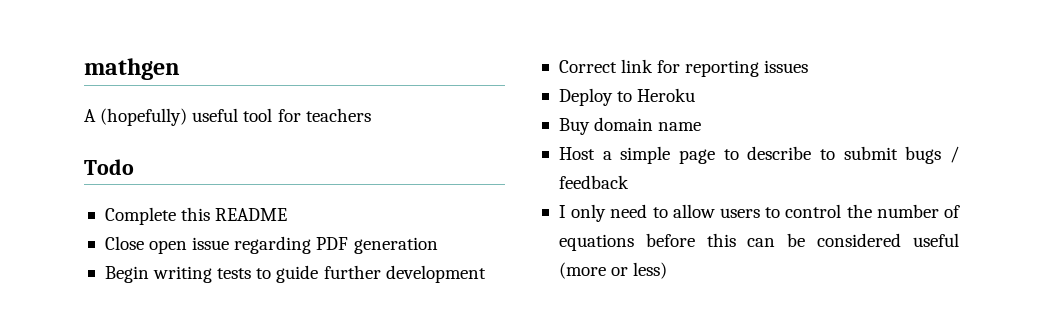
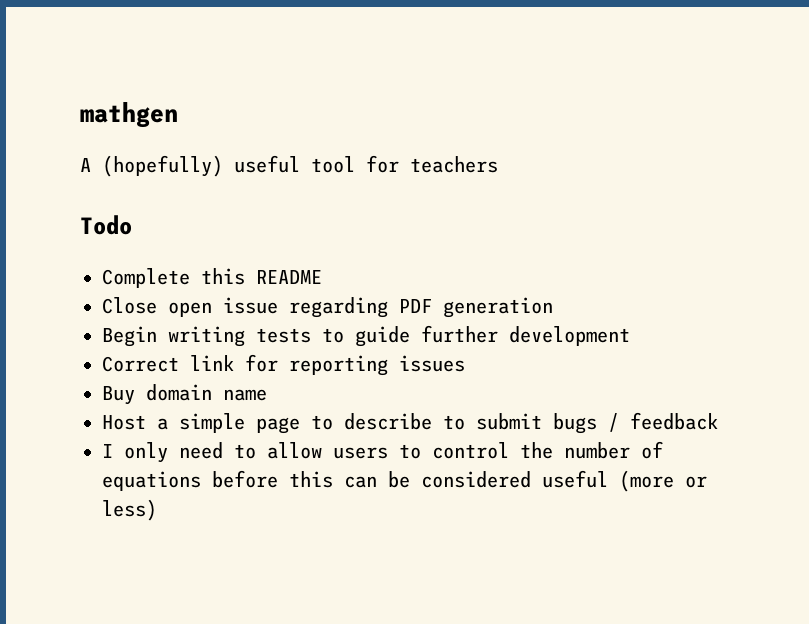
- Deploy to Heroku

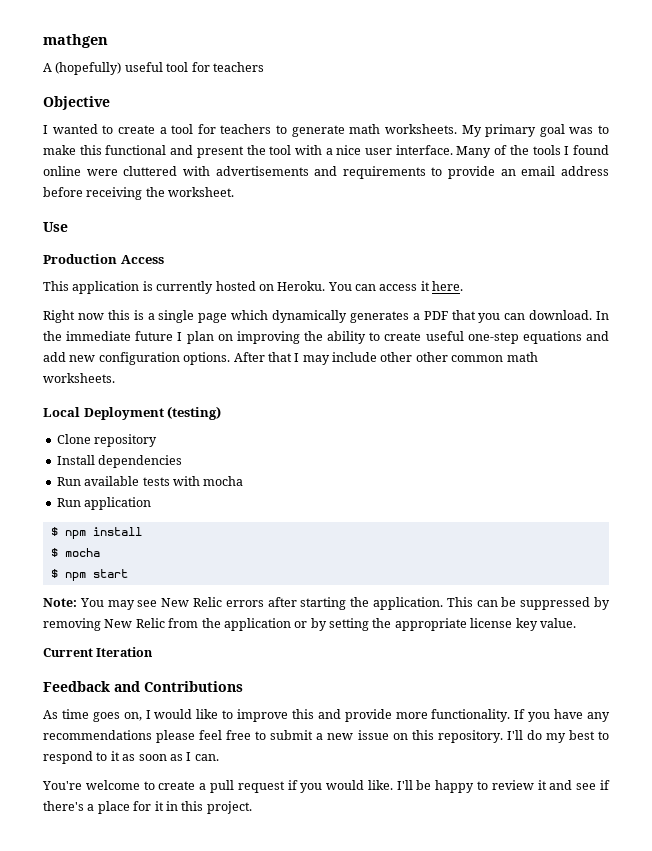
- Todo
- Complete this README
- Close open issue regarding PDF generation
- Begin writing tests to guide further development
- Correct link for reporting issues
- Buy domain name
- Host a simple page to describe to submit bugs / feedback
- I only need to allow users to control the number of equations before this can be considered useful (more or less)
+ Objective
+ I wanted to create a tool for teachers to generate math worksheets. My primary goal was to make this functional and present the tool with a nice user interface. Many of the tools I found online were cluttered with advertisements and requirements to provide an email address before receiving the worksheet.
+ Use
+ Production Access
+ This application is currently hosted on Heroku. You can access it here.
+ Right now this is a single page which dynamically generates a PDF that you can download. In the immediate future I plan on improving the ability to create useful one-step equations and add new configuration options. After that I may include other other common math worksheets.
+ Local Deployment (testing)
+ Clone repository
+ Install dependencies
+ Run available tests with mocha
+ Run application
+ $ npm install
+ $ mocha
+ $ npm start
+ Note: You may see New Relic errors after starting the application. This can be suppressed by removing New Relic from the application or by setting the appropriate license key value.
+ Current Iteration
+ Feedback and Contributions
+ As time goes on, I would like to improve this and provide more functionality. If you have any recommendations please feel free to submit a new issue on this repository. I'll do my best to respond to it as soon as I can.
+ You're welcome to create a pull request if you would like. I'll be happy to review it and see if there's a place for it in this project.

